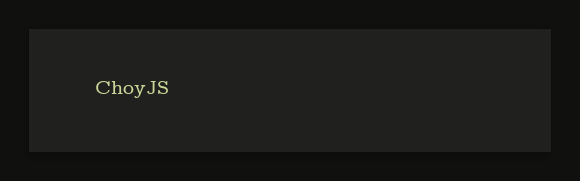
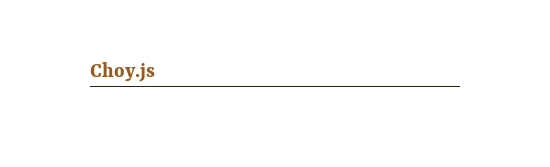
- ChoyJS
+ Choy.js

